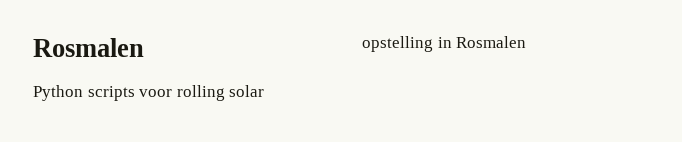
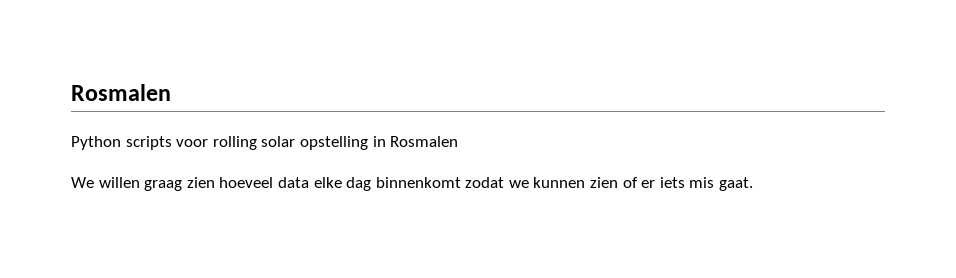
+ We willen graag zien hoeveel data elke dag binnenkomt zodat we kunnen zien of er iets mis gaat.

